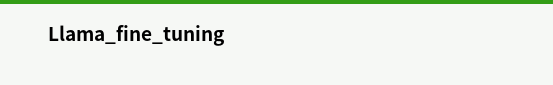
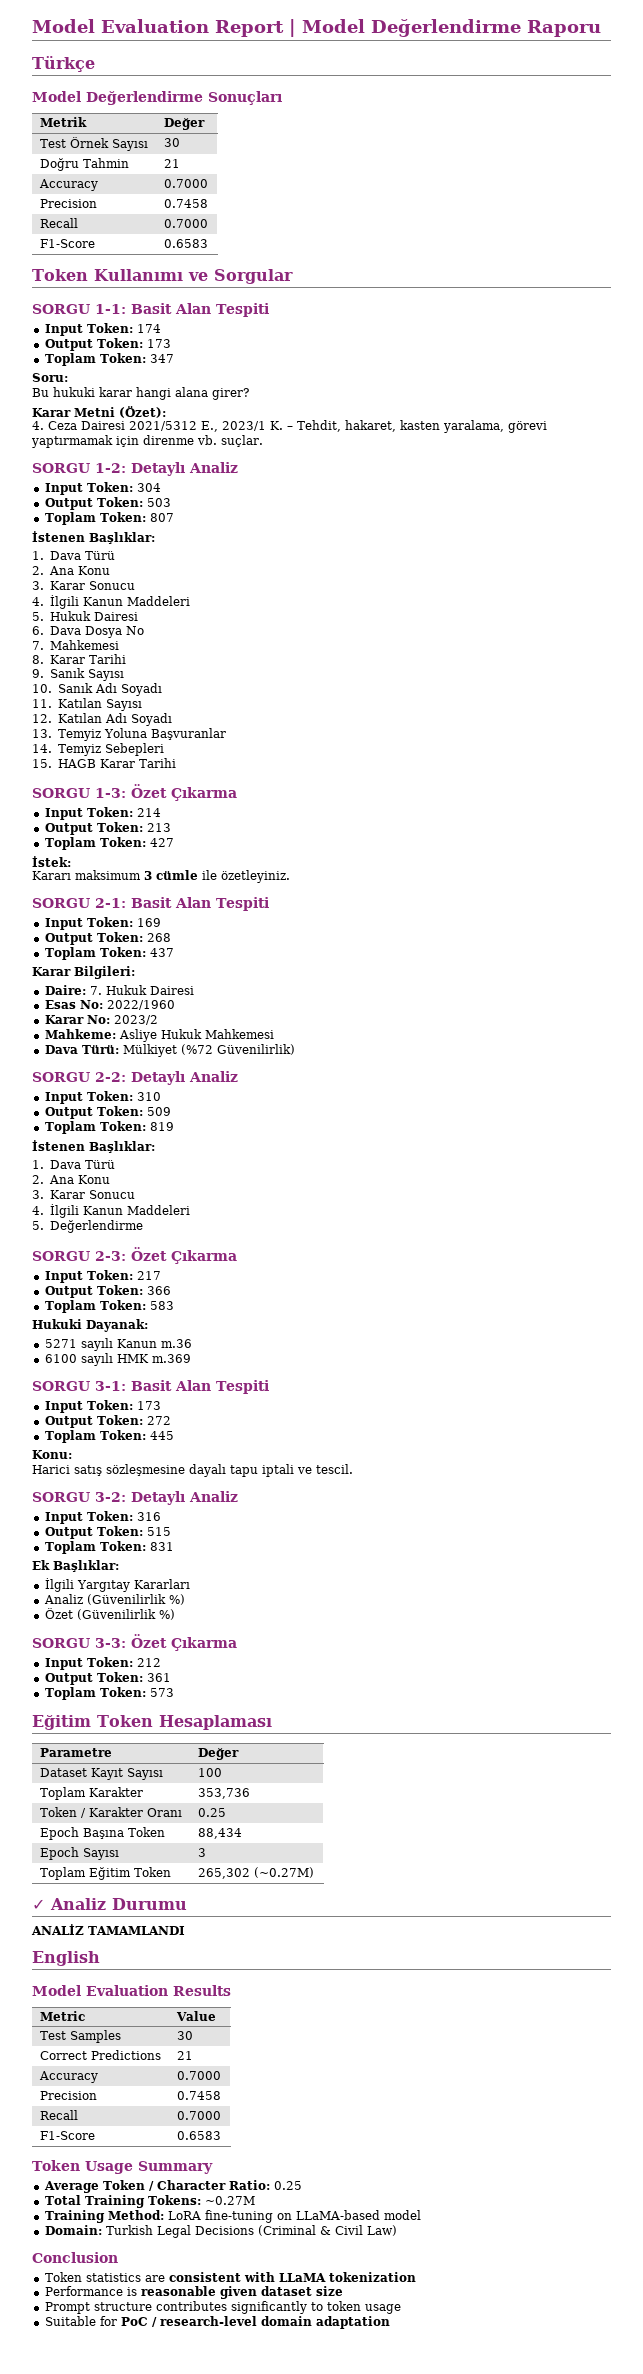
- Llama_fine_tuning
+ Model Evaluation Report | Model Değerlendirme Raporu
+ Türkçe
+ Model Değerlendirme Sonuçları
+ Metrik | Değer
+ Test Örnek Sayısı | 30
+ Doğru Tahmin | 21
+ Accuracy | 0.7000
+ Precision | 0.7458
+ Recall | 0.7000
+ F1-Score | 0.6583
+ Token Kullanımı ve Sorgular
+ SORGU 1-1: Basit Alan Tespiti
+ Input Token: 174
+ Output Token: 173
+ Toplam Token: 347
+ Soru:
+ Bu hukuki karar hangi alana girer?
+ Karar Metni (Özet):
+ 4. Ceza Dairesi 2021/5312 E., 2023/1 K. – Tehdit, hakaret, kasten yaralama, görevi yaptırmamak için direnme vb. suçlar.
+ SORGU 1-2: Detaylı Analiz
+ Input Token: 304
+ Output Token: 503
+ Toplam Token: 807
+ İstenen Başlıklar:
+ 1. Dava Türü
+ 2. Ana Konu
+ 3. Karar Sonucu
+ 4. İlgili Kanun Maddeleri
+ 5. Hukuk Dairesi
+ 6. Dava Dosya No
+ 7. Mahkemesi
+ 8. Karar Tarihi
+ 9. Sanık Sayısı
+ 10. Sanık Adı Soyadı
+ 11. Katılan Sayısı
+ 12. Katılan Adı Soyadı
+ 13. Temyiz Yoluna Başvuranlar
+ 14. Temyiz Sebepleri
+ 15. HAGB Karar Tarihi
+ SORGU 1-3: Özet Çıkarma
+ Input Token: 214
+ Output Token: 213
+ Toplam Token: 427
+ İstek:
+ Kararı maksimum 3 cümle ile özetleyiniz.
+ SORGU 2-1: Basit Alan Tespiti
+ Input Token: 169
+ Output Token: 268
+ Toplam Token: 437
+ Karar Bilgileri:
+ Daire: 7. Hukuk Dairesi
+ Esas No: 2022/1960
+ Karar No: 2023/2
+ Mahkeme: Asliye Hukuk Mahkemesi
+ Dava Türü: Mülkiyet (%72 Güvenilirlik)
+ SORGU 2-2: Detaylı Analiz
+ Input Token: 310
+ Output Token: 509
+ Toplam Token: 819
+ İstenen Başlıklar:
+ 1. Dava Türü
+ 2. Ana Konu
+ 3. Karar Sonucu
+ 4. İlgili Kanun Maddeleri
+ 5. Değerlendirme
+ SORGU 2-3: Özet Çıkarma
+ Input Token: 217
+ Output Token: 366
+ Toplam Token: 583
+ Hukuki Dayanak:
+ 5271 sayılı Kanun m.36
+ 6100 sayılı HMK m.369
+ SORGU 3-1: Basit Alan Tespiti
+ Input Token: 173
+ Output Token: 272
+ Toplam Token: 445
+ Konu:
+ Harici satış sözleşmesine dayalı tapu iptali ve tescil.
+ SORGU 3-2: Detaylı Analiz
+ Input Token: 316
+ Output Token: 515
+ Toplam Token: 831
+ Ek Başlıklar:
+ İlgili Yargıtay Kararları
+ Analiz (Güvenilirlik %)
+ Özet (Güvenilirlik %)
+ SORGU 3-3: Özet Çıkarma
+ Input Token: 212
+ Output Token: 361
+ Toplam Token: 573
+ Eğitim Token Hesaplaması
+ Parametre | Değer
+ Dataset Kayıt Sayısı | 100
+ Toplam Karakter | 353,736
+ Token / Karakter Oranı | 0.25
+ Epoch Başına Token | 88,434
+ Epoch Sayısı | 3
+ Toplam Eğitim Token | 265,302 (~0.27M)
+ ✓ Analiz Durumu
+ ANALİZ TAMAMLANDI
+ English
+ Model Evaluation Results
+ Metric | Value
+ Test Samples | 30
+ Correct Predictions | 21
+ Accuracy | 0.7000
+ Precision | 0.7458
+ Recall | 0.7000
+ F1-Score | 0.6583
+ Token Usage Summary
+ Average Token / Character Ratio: 0.25
+ Total Training Tokens: ~0.27M
+ Training Method: LoRA fine-tuning on LLaMA-based model
+ Domain: Turkish Legal Decisions (Criminal & Civil Law)
+ Conclusion
+ Token statistics are consistent with LLaMA tokenization
+ Performance is reasonable given dataset size
+ Prompt structure contributes significantly to token usage
+ Suitable for PoC / research-level domain adaptation

